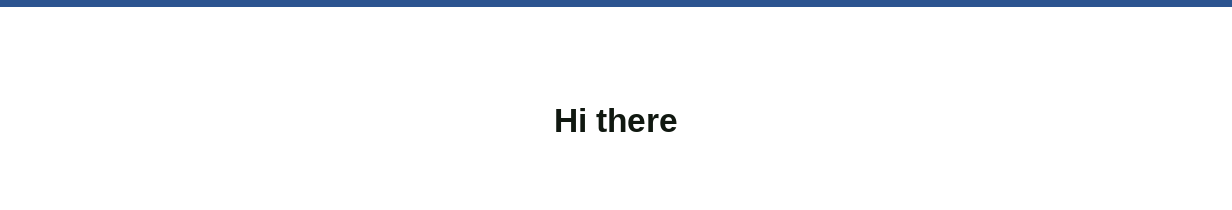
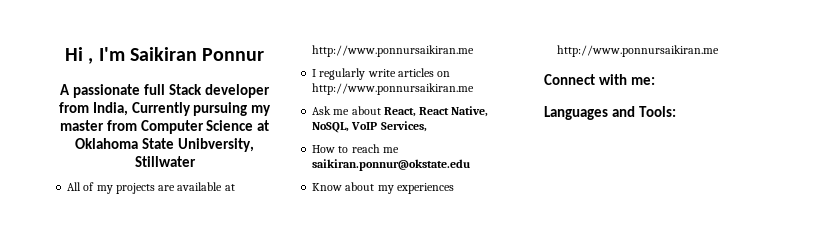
- Hi there
+ Hi , I'm Saikiran Ponnur
+ A passionate full Stack developer from India, Currently pursuing my master from Computer Science at Oklahoma State Unibversity, Stillwater
+ All of my projects are available at http://www.ponnursaikiran.me
+ I regularly write articles on http://www.ponnursaikiran.me
+ Ask me about React, React Native, NoSQL, VoIP Services,
+ How to reach me saikiran.ponnur@okstate.edu
+ Know about my experiences http://www.ponnursaikiran.me
+ Connect with me:
+ Languages and Tools:

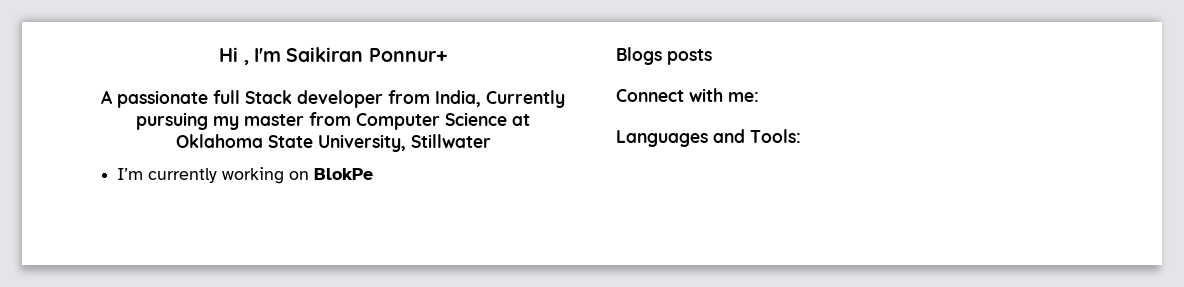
- Hi , I'm Saikiran Ponnur
+ Hi , I'm Saikiran Ponnur+
- A passionate full Stack developer from India, Currently pursuing my master from Computer Science at Oklahoma State Unibversity, Stillwater
+ A passionate full Stack developer from India, Currently pursuing my master from Computer Science at Oklahoma State University, Stillwater
- All of my projects are available at http://www.ponnursaikiran.me
- I regularly write articles on http://www.ponnursaikiran.me
- Ask me about React, React Native, NoSQL, VoIP Services,
- How to reach me saikiran.ponnur@okstate.edu
- Know about my experiences http://www.ponnursaikiran.me
+ I’m currently working on BlokPe
+ Blogs posts

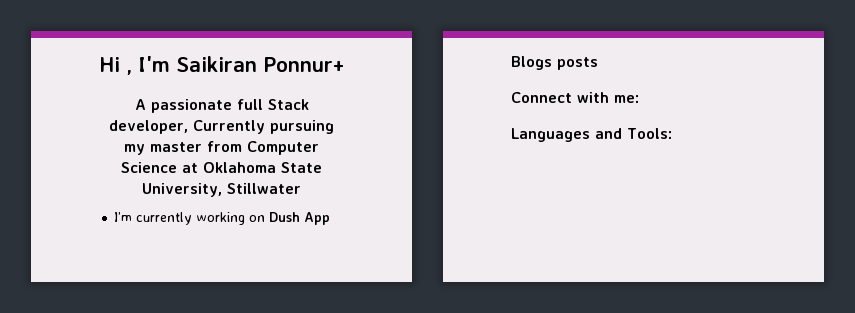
- A passionate full Stack developer from India, Currently pursuing my master from Computer Science at Oklahoma State University, Stillwater
+ A passionate full Stack developer, Currently pursuing my master from Computer Science at Oklahoma State University, Stillwater
- I’m currently working on BlokPe
+ I’m currently working on Dush App

